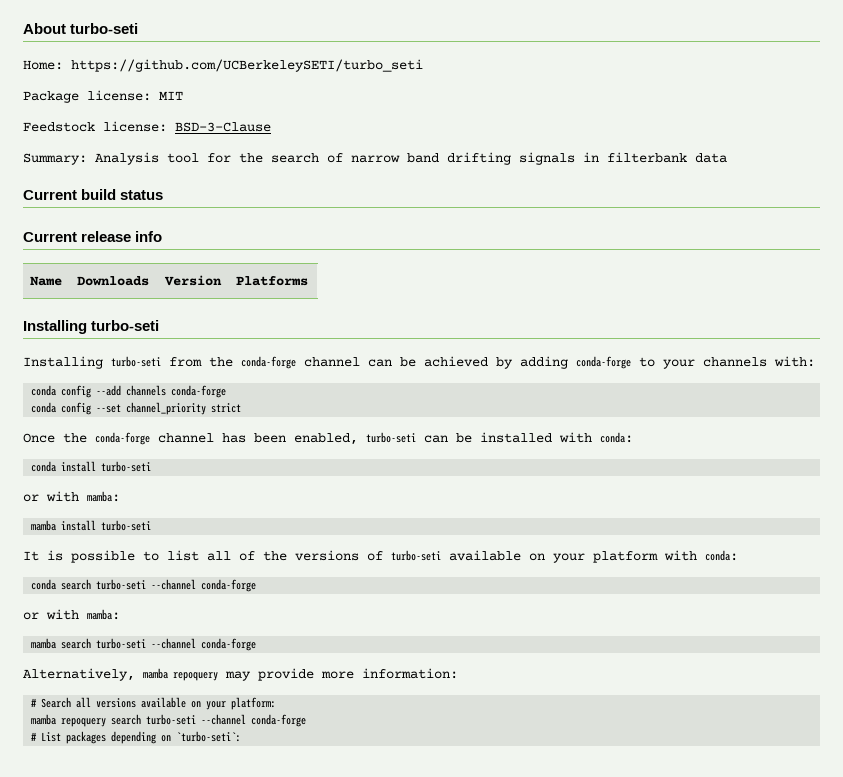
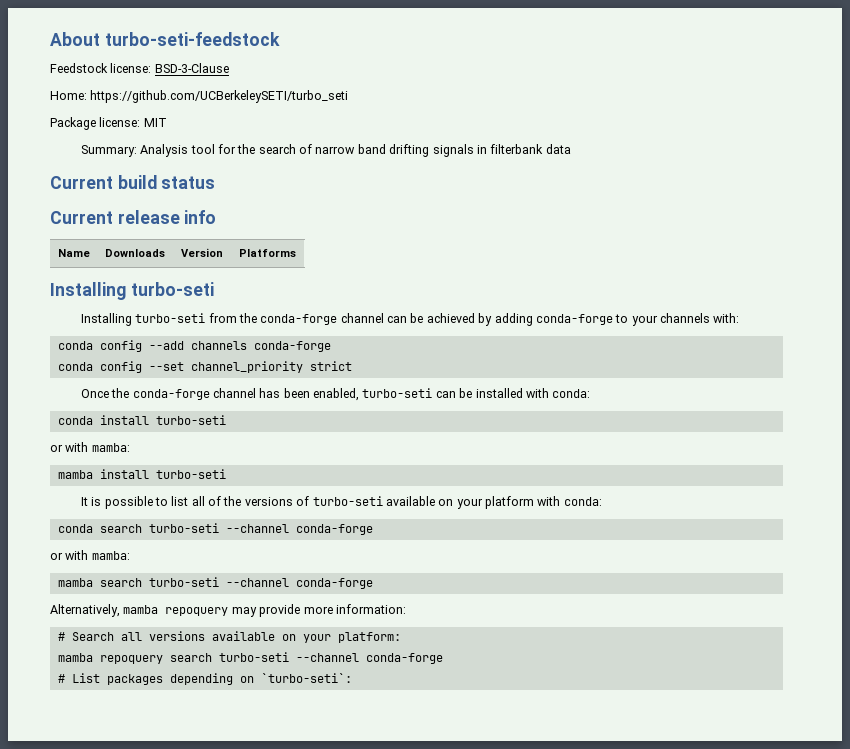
- About turbo-seti
+ About turbo-seti-feedstock
+ Feedstock license: BSD-3-Clause
- Feedstock license: BSD-3-Clause

